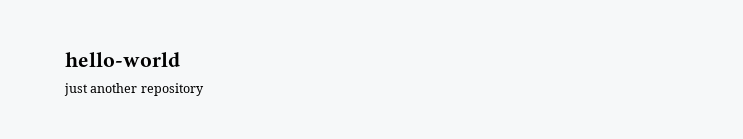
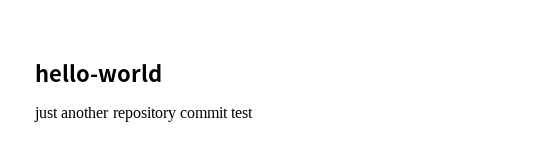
- just another repository
+ just another repository commit test

